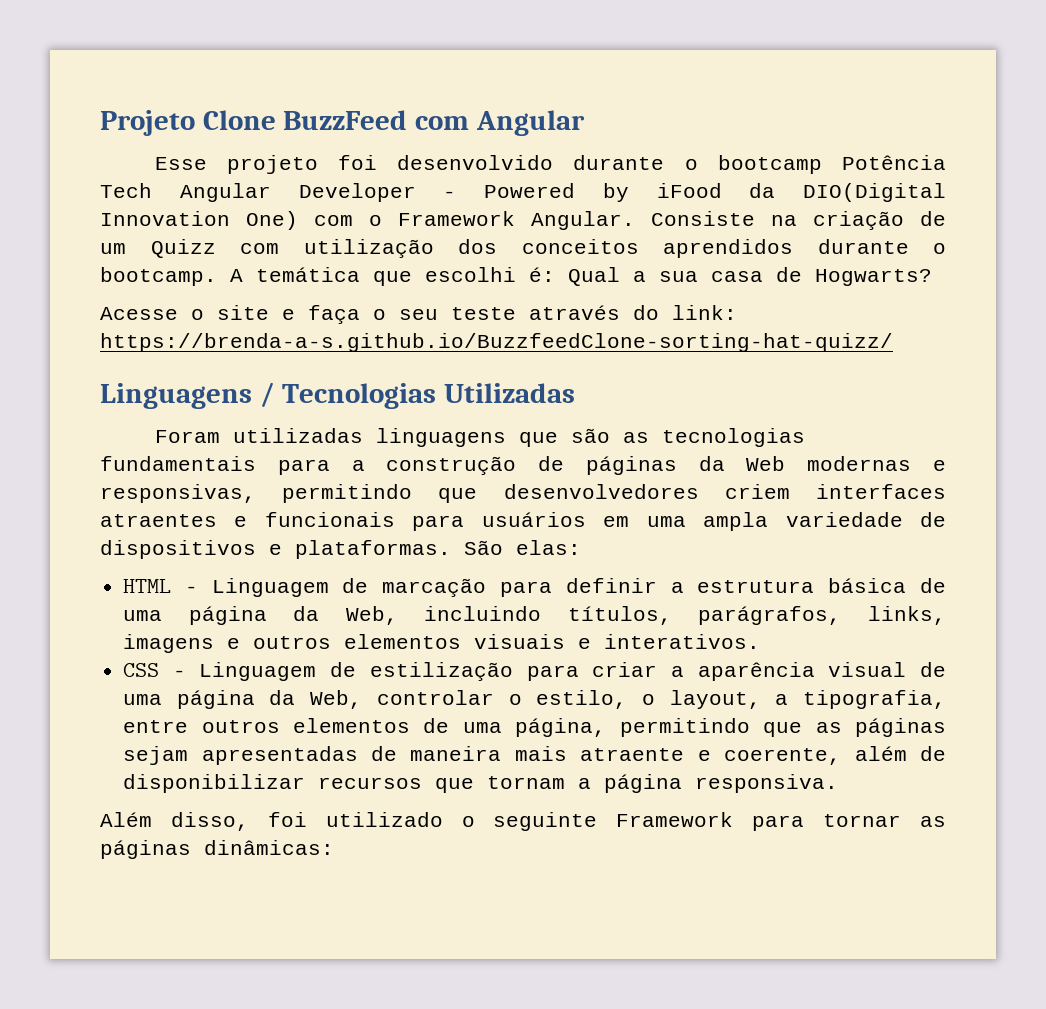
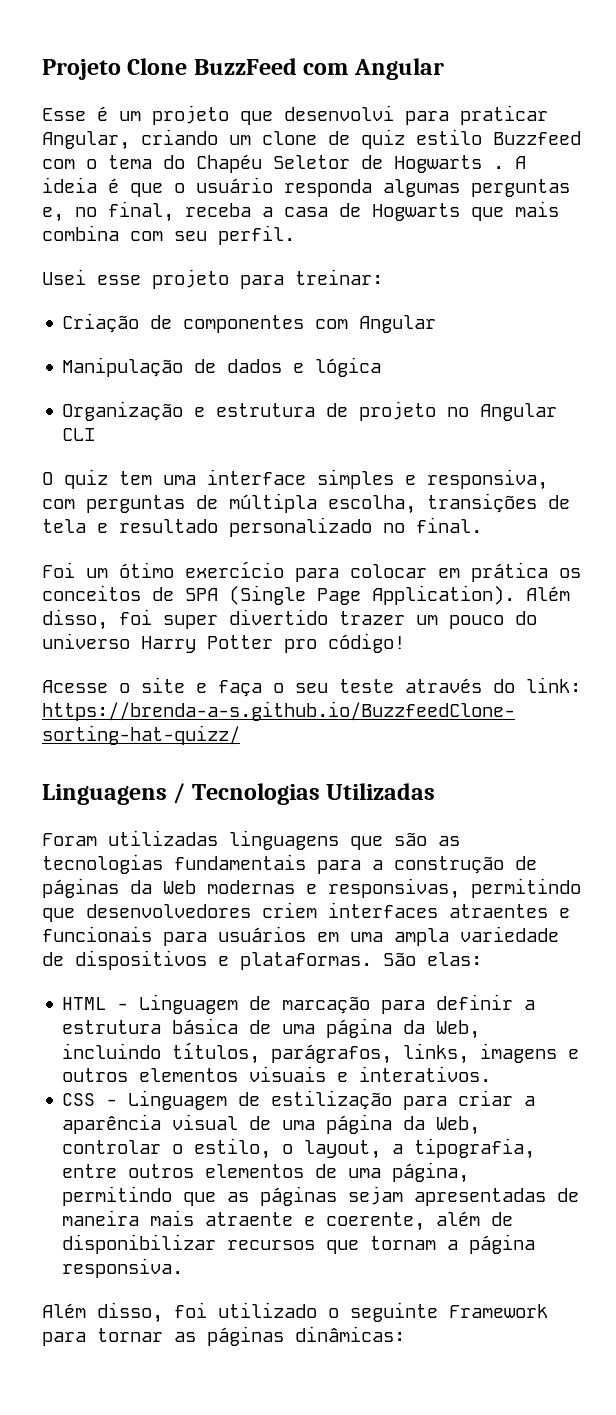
- Esse projeto foi desenvolvido durante o bootcamp Potência Tech Angular Developer - Powered by iFood da DIO(Digital Innovation One) com o Framework Angular. Consiste na criação de um Quizz com utilização dos conceitos aprendidos durante o bootcamp. A temática que escolhi é: Qual a sua casa de Hogwarts?
+ Esse é um projeto que desenvolvi para praticar Angular, criando um clone de quiz estilo Buzzfeed com o tema do Chapéu Seletor de Hogwarts . A ideia é que o usuário responda algumas perguntas e, no final, receba a casa de Hogwarts que mais combina com seu perfil.
+ Usei esse projeto para treinar:
+ Criação de componentes com Angular
+ Manipulação de dados e lógica
+ Organização e estrutura de projeto no Angular CLI
+ O quiz tem uma interface simples e responsiva, com perguntas de múltipla escolha, transições de tela e resultado personalizado no final.
+ Foi um ótimo exercício para colocar em prática os conceitos de SPA (Single Page Application). Além disso, foi super divertido trazer um pouco do universo Harry Potter pro código!

